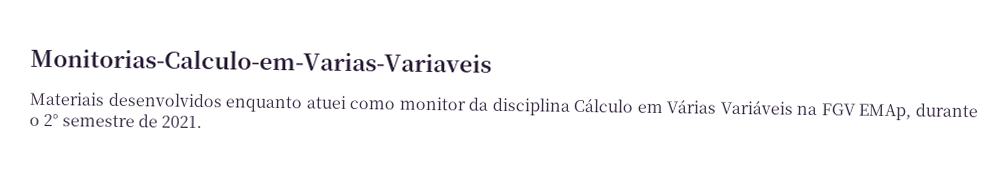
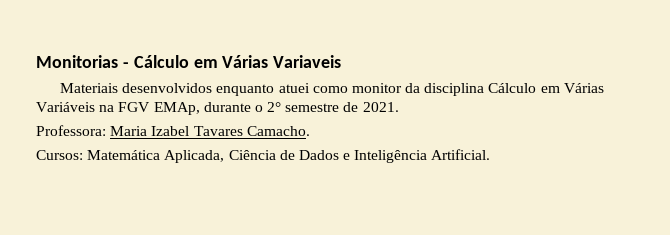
- Monitorias-Calculo-em-Varias-Variaveis
+ Monitorias - Cálculo em Várias Variaveis
+ Professora: Maria Izabel Tavares Camacho.
+ Cursos: Matemática Aplicada, Ciência de Dados e Inteligência Artificial.

